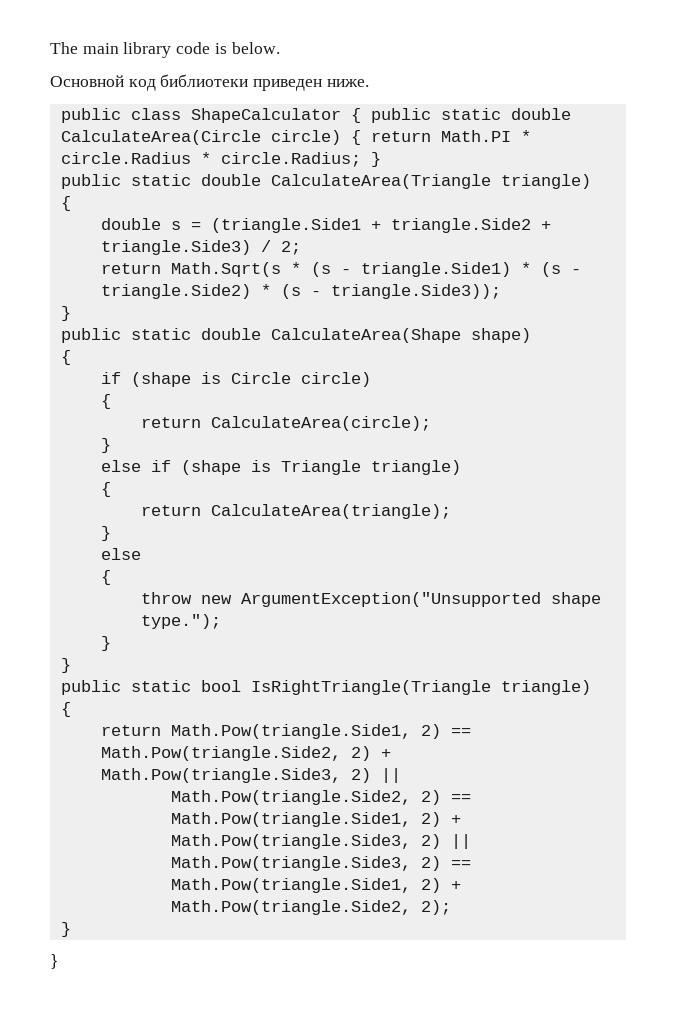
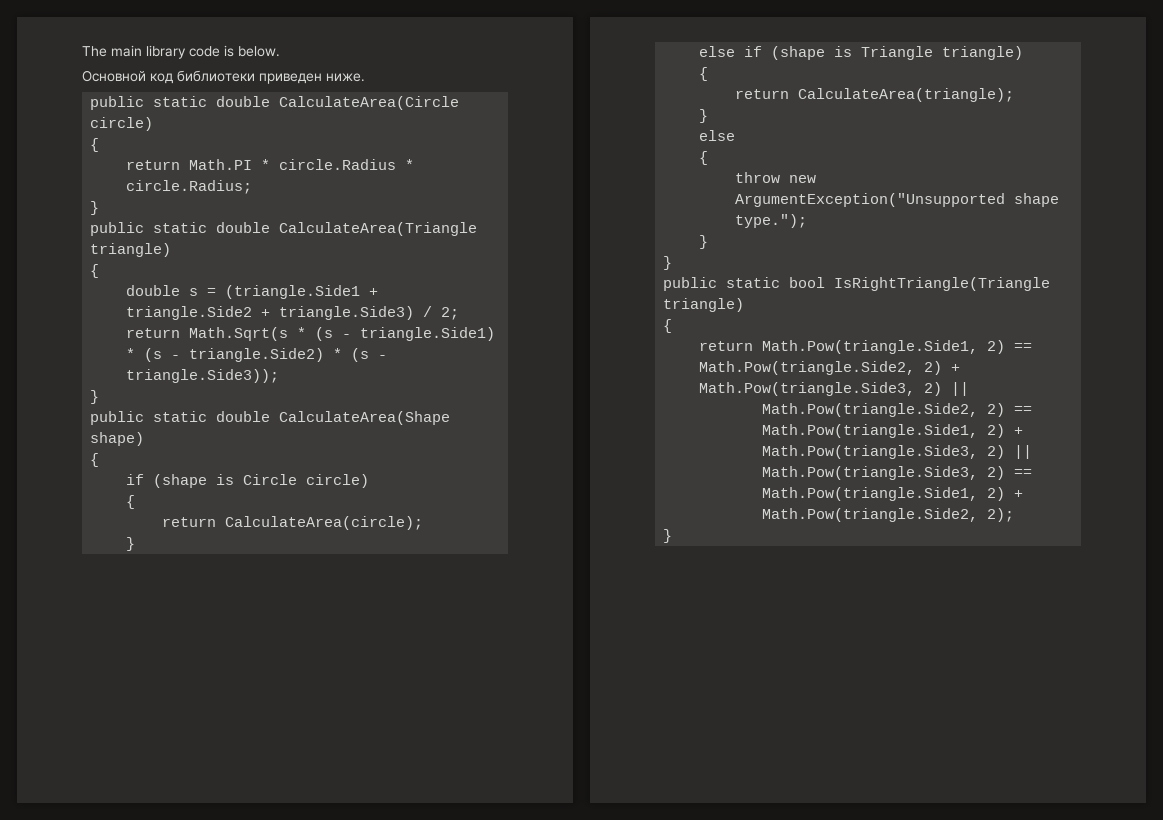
- public class ShapeCalculator { public static double CalculateArea(Circle circle) { return Math.PI * circle.Radius * circle.Radius; }
+ public static double CalculateArea(Circle circle)
+ {
+ return Math.PI * circle.Radius * circle.Radius;
+ }
  Math.Pow(triangle.Side3, 2) == Math.Pow(triangle.Side1, 2) + Math.Pow(triangle.Side2, 2);
- }

